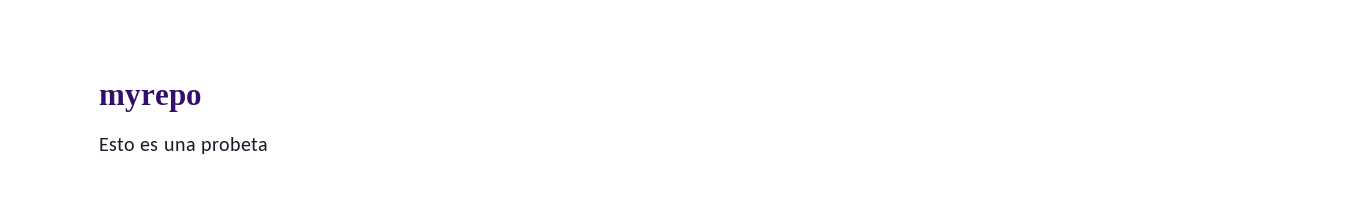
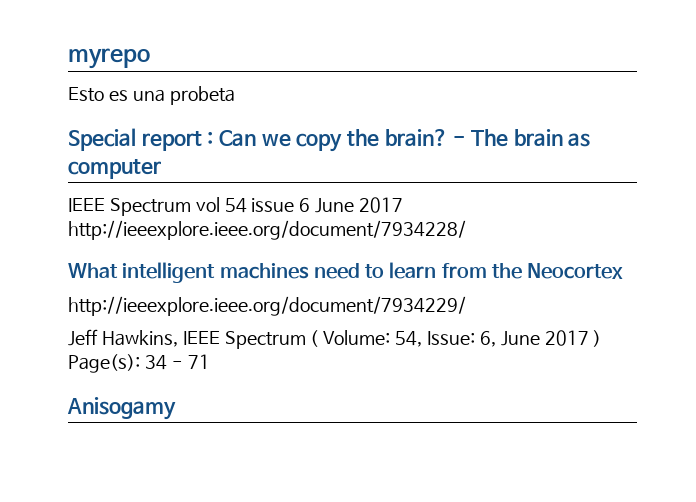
+ Special report : Can we copy the brain? - The brain as computer
+ IEEE Spectrum vol 54 issue 6 June 2017 http://ieeexplore.ieee.org/document/7934228/
+ What intelligent machines need to learn from the Neocortex
+ http://ieeexplore.ieee.org/document/7934229/
+ Jeff Hawkins, IEEE Spectrum ( Volume: 54, Issue: 6, June 2017 ) Page(s): 34 - 71
+ Anisogamy

